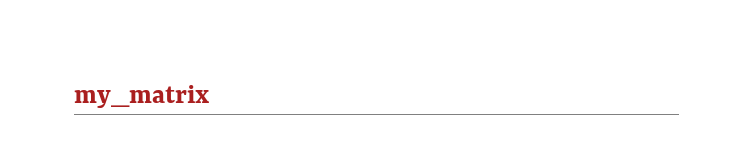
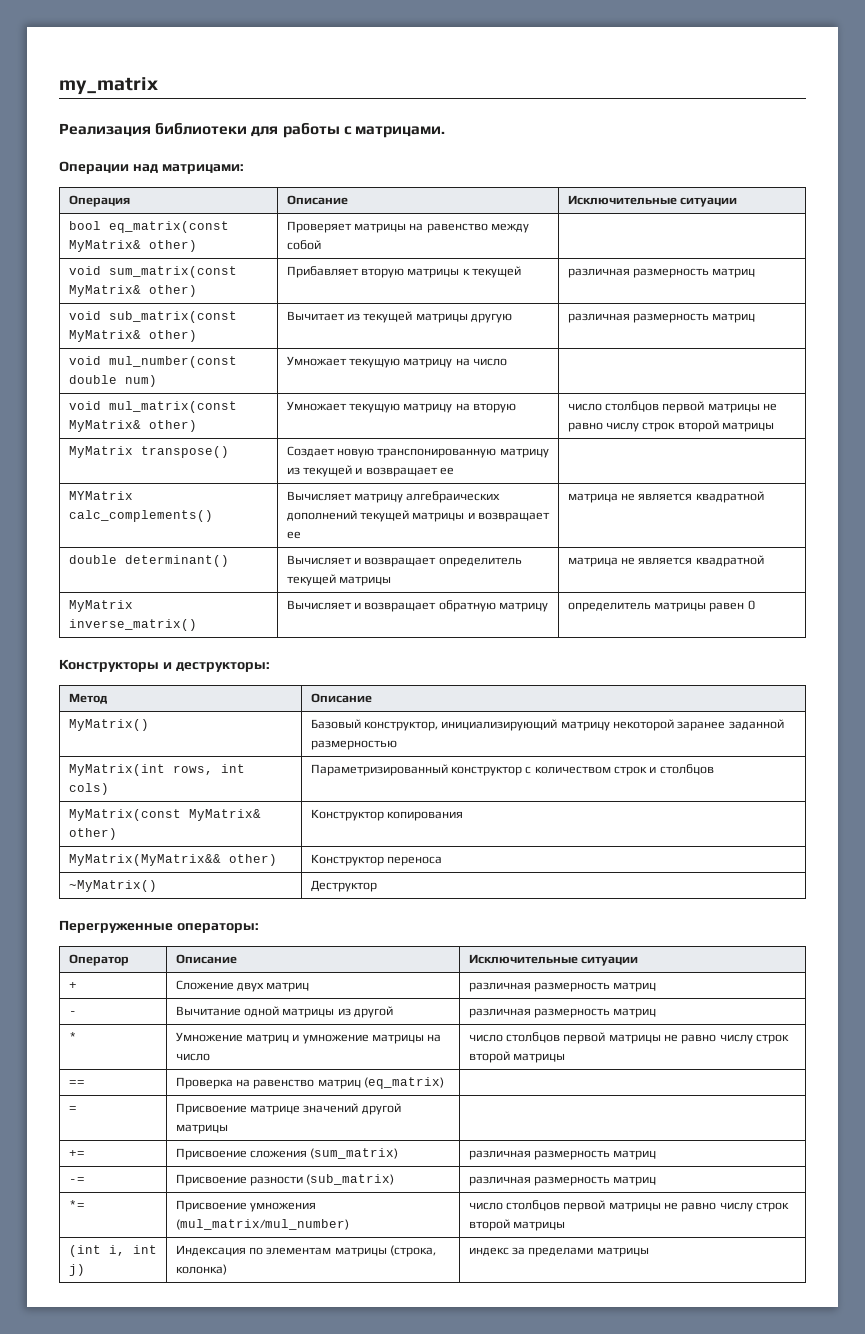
+ Реализация библиотеки для работы с матрицами.
+ Операции над матрицами:
+ Операция | Описание | Исключительные ситуации
+ bool eq_matrix(const MyMatrix& other) | Проверяет матрицы на равенство между собой |
+ void sum_matrix(const MyMatrix& other) | Прибавляет вторую матрицы к текущей | различная размерность матриц
+ void sub_matrix(const MyMatrix& other) | Вычитает из текущей матрицы другую | различная размерность матриц
+ void mul_number(const double num) | Умножает текущую матрицу на число |
+ void mul_matrix(const MyMatrix& other) | Умножает текущую матрицу на вторую | число столбцов первой матрицы не равно числу строк второй матрицы
+ MyMatrix transpose() | Создает новую транспонированную матрицу из текущей и возвращает ее |
+ MYMatrix calc_complements() | Вычисляет матрицу алгебраических дополнений текущей матрицы и возвращает ее | матрица не является квадратной
+ double determinant() | Вычисляет и возвращает определитель текущей матрицы | матрица не является квадратной
+ MyMatrix inverse_matrix() | Вычисляет и возвращает обратную матрицу | определитель матрицы равен 0
+ Конструкторы и деструкторы:
+ Метод | Описание
+ MyMatrix() | Базовый конструктор, инициализирующий матрицу некоторой заранее заданной размерностью
+ MyMatrix(int rows, int cols) | Параметризированный конструктор с количеством строк и столбцов
+ MyMatrix(const MyMatrix& other) | Конструктор копирования
+ MyMatrix(MyMatrix&& other) | Конструктор переноса
+ ~MyMatrix() | Деструктор
+ Перегруженные операторы:
+ Оператор | Описание | Исключительные ситуации
+ + | Сложение двух матриц | различная размерность матриц
+ - | Вычитание одной матрицы из другой | различная размерность матриц
+ * | Умножение матриц и умножение матрицы на число | число столбцов первой матрицы не равно числу строк второй матрицы
+ == | Проверка на равенство матриц (eq_matrix) |
+ = | Присвоение матрице значений другой матрицы |
+ += | Присвоение сложения (sum_matrix) | различная размерность матриц
+ -= | Присвоение разности (sub_matrix) | различная размерность матриц
+ *= | Присвоение умножения (mul_matrix/mul_number) | число столбцов первой матрицы не равно числу строк второй матрицы
+ (int i, int j) | Индексация по элементам матрицы (строка, колонка) | индекс за пределами матрицы

